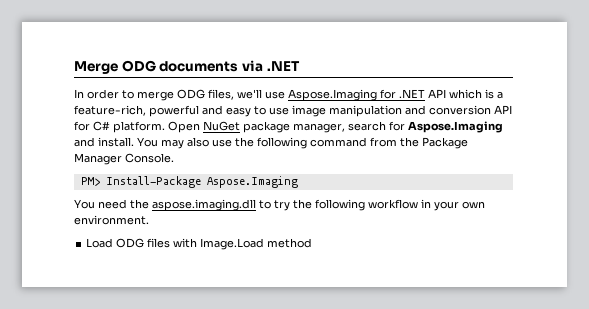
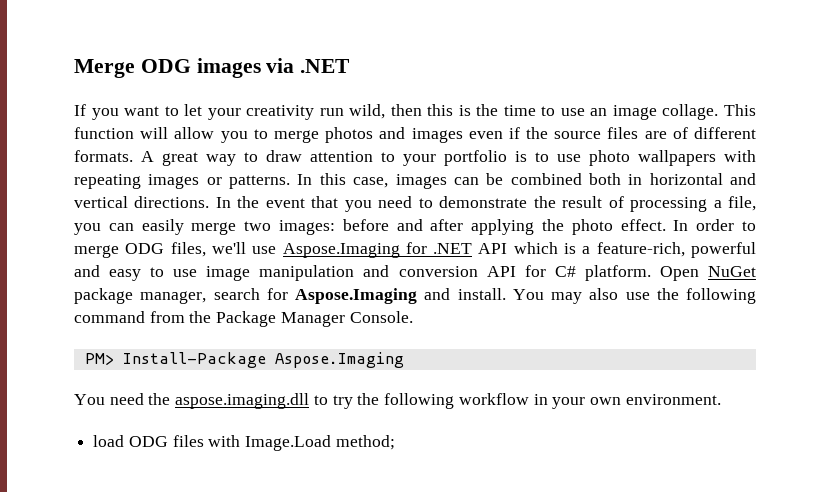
- Merge ODG documents via .NET
+ Merge ODG images via .NET
+ If you want to let your creativity run wild, then this is the time to use an image collage. This function will allow you to merge photos and images even if the source files are of different formats. A great way to draw attention to your portfolio is to use photo wallpapers with repeating images or patterns. In this case, images can be combined both in horizontal and vertical directions. In the event that you need to demonstrate the result of processing a file, you can easily merge two images: before and after applying the photo effect.
- Load ODG files with Image.Load method
+ load ODG files with Image.Load method;

